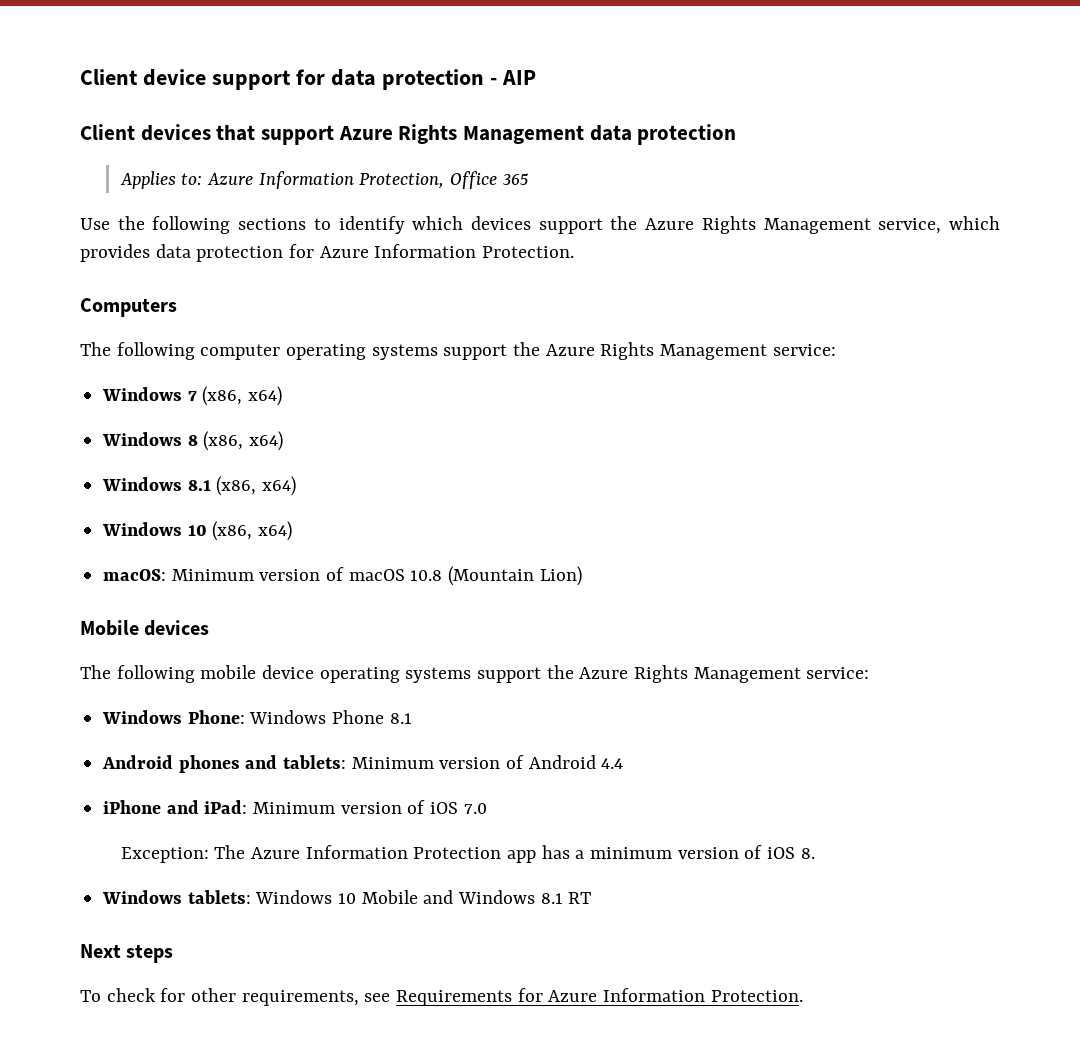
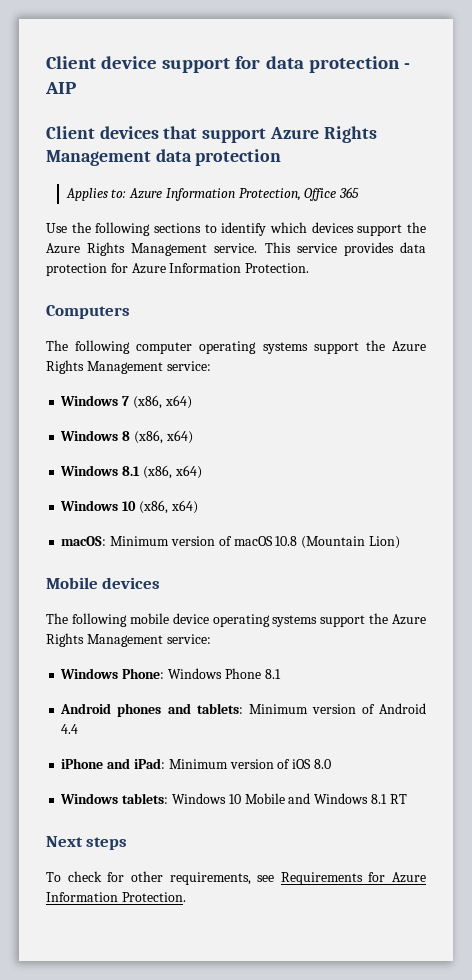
- Use the following sections to identify which devices support the Azure Rights Management service, which provides data protection for Azure Information Protection.
+ Use the following sections to identify which devices support the Azure Rights Management service. This service provides data protection for Azure Information Protection.
- iPhone and iPad: Minimum version of iOS 7.0
- Exception: The Azure Information Protection app has a minimum version of iOS 8.
+ iPhone and iPad: Minimum version of iOS 8.0

